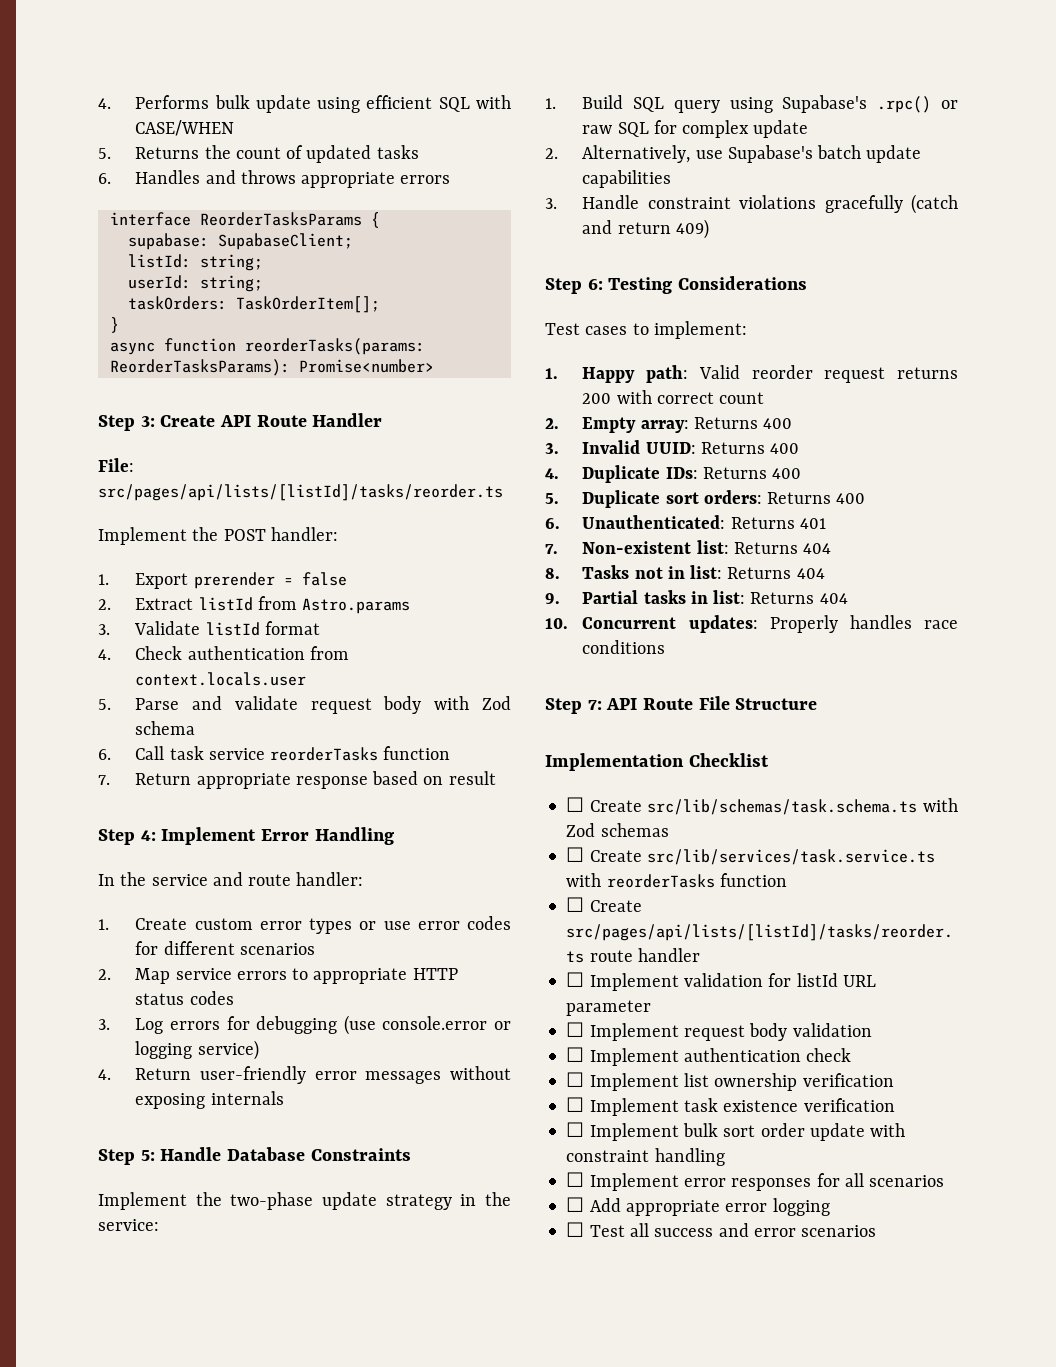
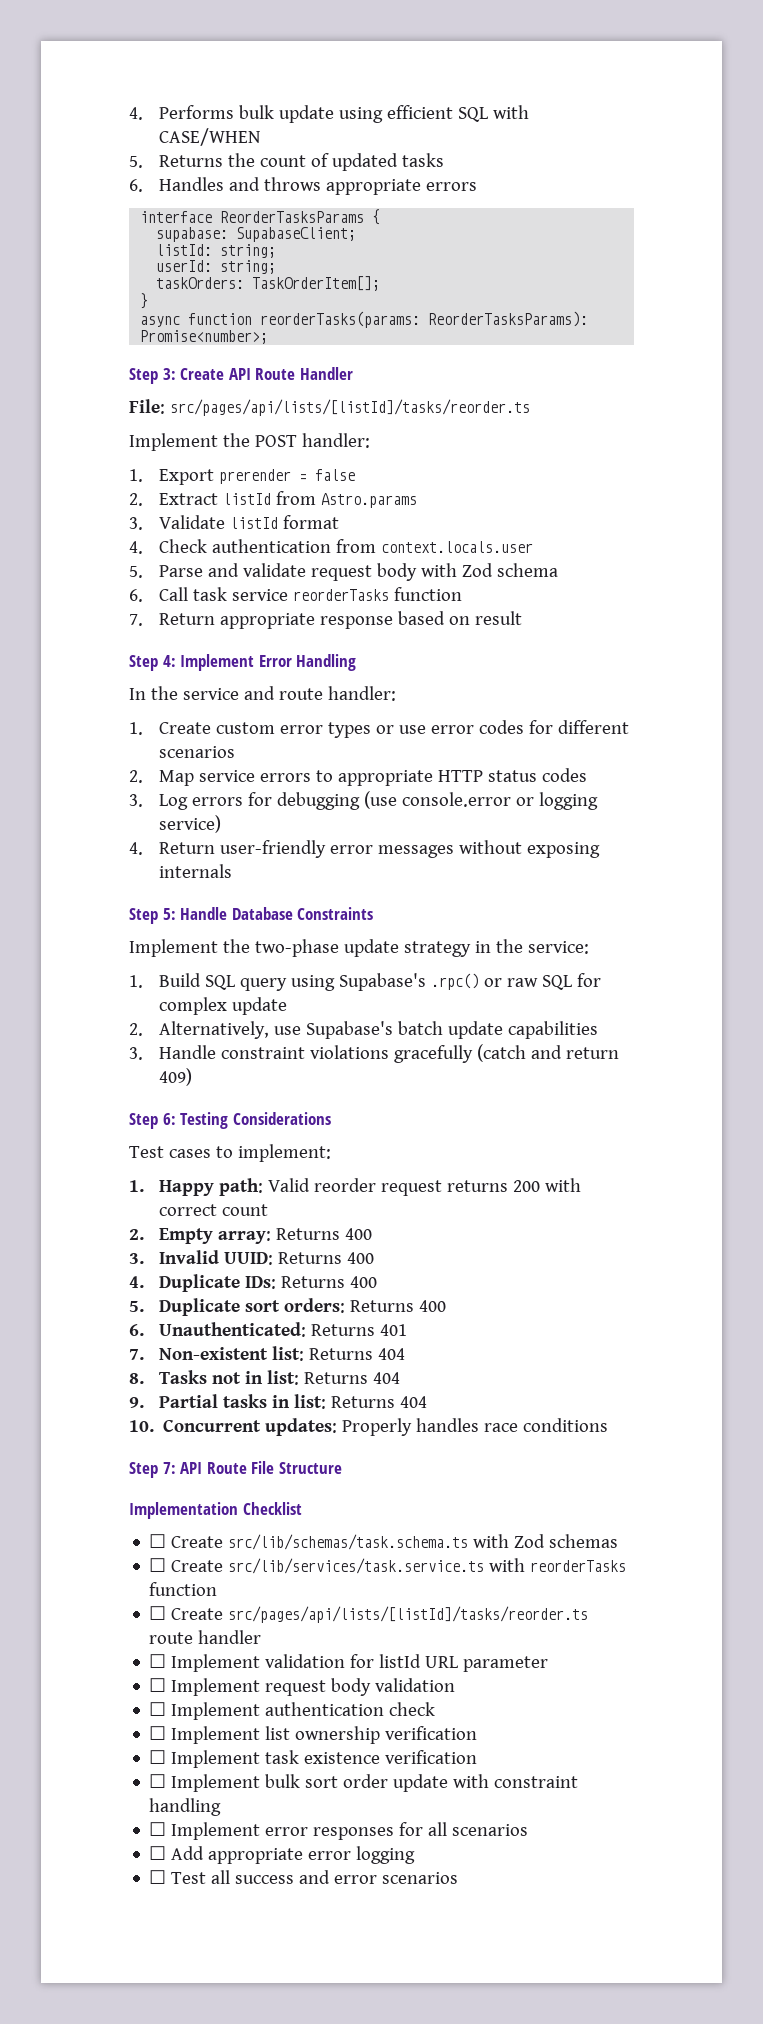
- async function reorderTasks(params: ReorderTasksParams): Promise<number>
+ async function reorderTasks(params: ReorderTasksParams): Promise<number>;

